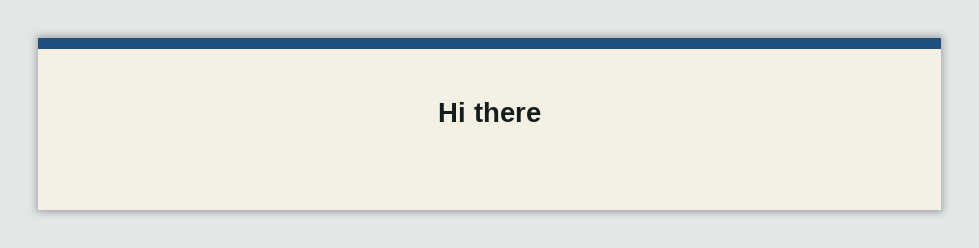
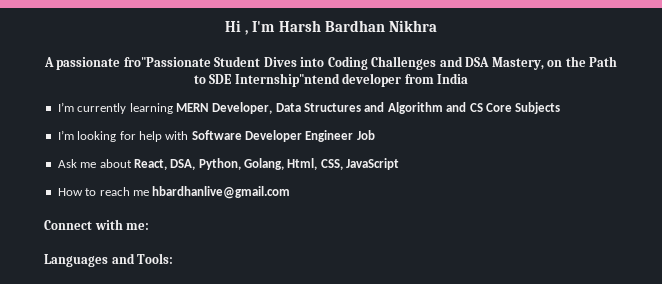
- Hi there
+ Hi , I'm Harsh Bardhan Nikhra
+ A passionate fro"Passionate Student Dives into Coding Challenges and DSA Mastery, on the Path to SDE Internship"ntend developer from India
+ I’m currently learning MERN Developer, Data Structures and Algorithm and CS Core Subjects
+ I’m looking for help with Software Developer Engineer Job
+ Ask me about React, DSA, Python, Golang, Html, CSS, JavaScript
+ How to reach me hbardhanlive@gmail.com
+ Connect with me:
+ Languages and Tools:

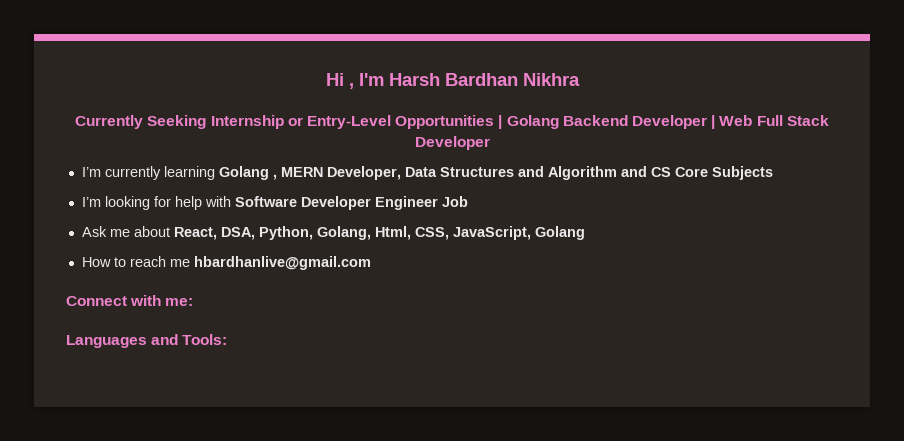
- A passionate fro"Passionate Student Dives into Coding Challenges and DSA Mastery, on the Path to SDE Internship"ntend developer from India
+ Currently Seeking Internship or Entry-Level Opportunities | Golang Backend Developer | Web Full Stack Developer
- I’m currently learning MERN Developer, Data Structures and Algorithm and CS Core Subjects
+ I’m currently learning Golang , MERN Developer, Data Structures and Algorithm and CS Core Subjects
- Ask me about React, DSA, Python, Golang, Html, CSS, JavaScript
+ Ask me about React, DSA, Python, Golang, Html, CSS, JavaScript, Golang

